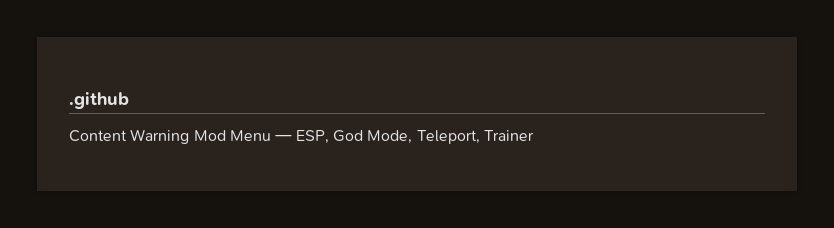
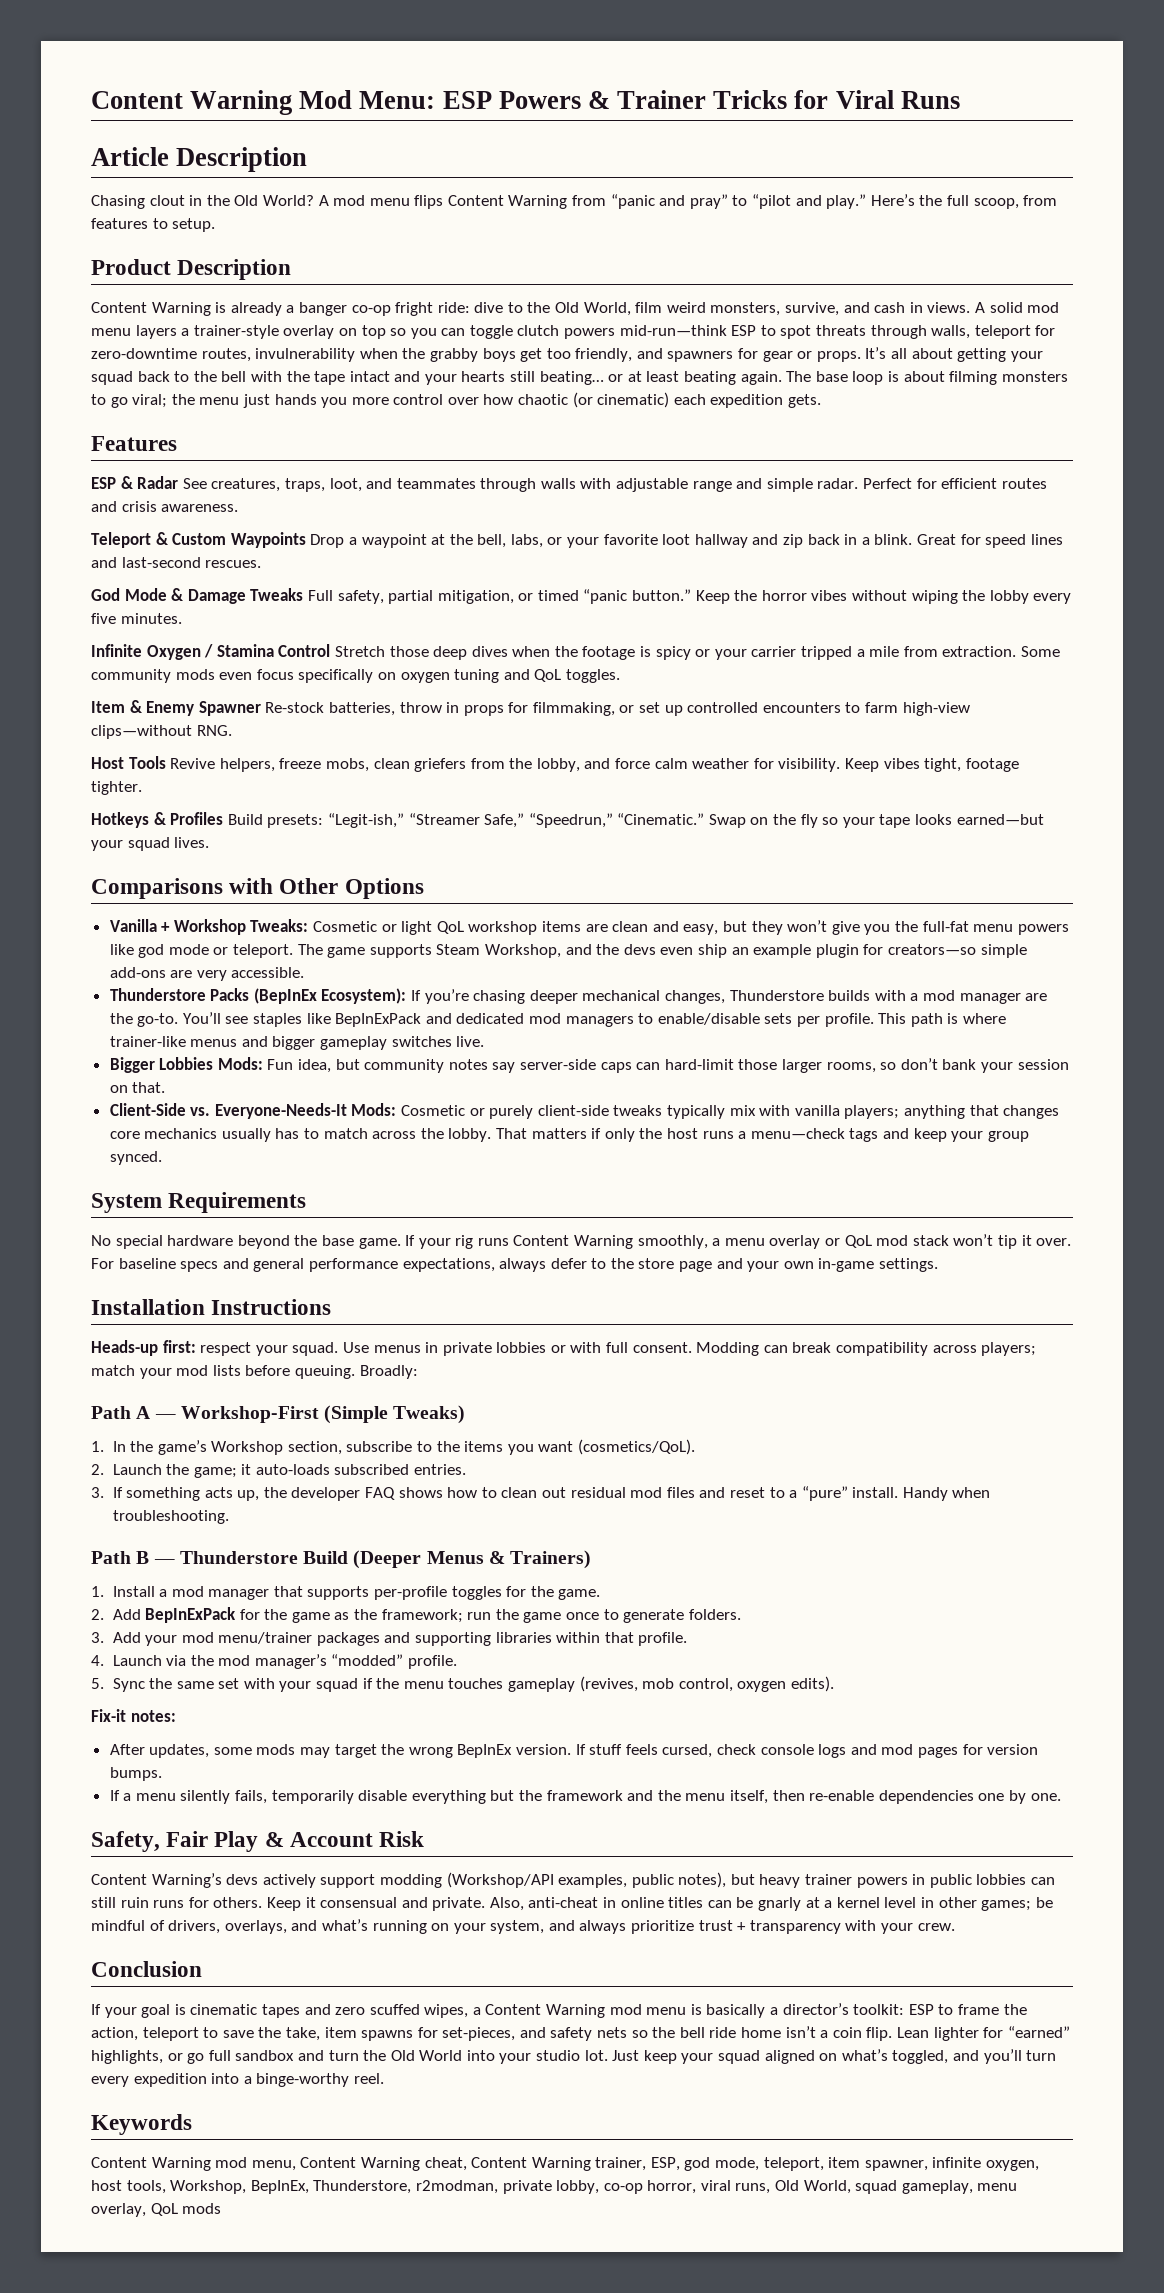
- .github
- Content Warning Mod Menu — ESP, God Mode, Teleport, Trainer
+ Content Warning Mod Menu: ESP Powers & Trainer Tricks for Viral Runs
+ Article Description
+ Chasing clout in the Old World? A mod menu flips Content Warning from “panic and pray” to “pilot and play.” Here’s the full scoop, from features to setup.
+ Product Description
+ Content Warning is already a banger co-op fright ride: dive to the Old World, film weird monsters, survive, and cash in views. A solid mod menu layers a trainer-style overlay on top so you can toggle clutch powers mid-run—think ESP to spot threats through walls, teleport for zero-downtime routes, invulnerability when the grabby boys get too friendly, and spawners for gear or props. It’s all about getting your squad back to the bell with the tape intact and your hearts still beating… or at least beating again. The base loop is about filming monsters to go viral; the menu just hands you more control over how chaotic (or cinematic) each expedition gets.
+ Features
+ ESP & Radar See creatures, traps, loot, and teammates through walls with adjustable range and simple radar. Perfect for efficient routes and crisis awareness.
+ Teleport & Custom Waypoints Drop a waypoint at the bell, labs, or your favorite loot hallway and zip back in a blink. Great for speed lines and last-second rescues.
+ God Mode & Damage Tweaks Full safety, partial mitigation, or timed “panic button.” Keep the horror vibes without wiping the lobby every five minutes.
+ Infinite Oxygen / Stamina Control Stretch those deep dives when the footage is spicy or your carrier tripped a mile from extraction. Some community mods even focus specifically on oxygen tuning and QoL toggles.
+ Item & Enemy Spawner Re-stock batteries, throw in props for filmmaking, or set up controlled encounters to farm high-view clips—without RNG.
+ Host Tools Revive helpers, freeze mobs, clean griefers from the lobby, and force calm weather for visibility. Keep vibes tight, footage tighter.
+ Hotkeys & Profiles Build presets: “Legit-ish,” “Streamer Safe,” “Speedrun,” “Cinematic.” Swap on the fly so your tape looks earned—but your squad lives.
+ Comparisons with Other Options
+ Vanilla + Workshop Tweaks: Cosmetic or light QoL workshop items are clean and easy, but they won’t give you the full-fat menu powers like god mode or teleport. The game supports Steam Workshop, and the devs even ship an example plugin for creators—so simple add-ons are very accessible.
+ Thunderstore Packs (BepInEx Ecosystem): If you’re chasing deeper mechanical changes, Thunderstore builds with a mod manager are the go-to. You’ll see staples like BepInExPack and dedicated mod managers to enable/disable sets per profile. This path is where trainer-like menus and bigger gameplay switches live.
+ Bigger Lobbies Mods: Fun idea, but community notes say server-side caps can hard-limit those larger rooms, so don’t bank your session on that.
+ Client-Side vs. Everyone-Needs-It Mods: Cosmetic or purely client-side tweaks typically mix with vanilla players; anything that changes core mechanics usually has to match across the lobby. That matters if only the host runs a menu—check tags and keep your group synced.
+ System Requirements
+ No special hardware beyond the base game. If your rig runs Content Warning smoothly, a menu overlay or QoL mod stack won’t tip it over. For baseline specs and general performance expectations, always defer to the store page and your own in-game settings.
+ Installation Instructions
+ Heads-up first: respect your squad. Use menus in private lobbies or with full consent. Modding can break compatibility across players; match your mod lists before queuing. Broadly:
+ Path A — Workshop-First (Simple Tweaks)
+ 1. In the game’s Workshop section, subscribe to the items you want (cosmetics/QoL).
+ 2. Launch the game; it auto-loads subscribed entries.
+ 3. If something acts up, the developer FAQ shows how to clean out residual mod files and reset to a “pure” install. Handy when troubleshooting.
+ Path B — Thunderstore Build (Deeper Menus & Trainers)
+ 1. Install a mod manager that supports per-profile toggles for the game.
+ 2. Add BepInExPack for the game as the framework; run the game once to generate folders.
+ 3. Add your mod menu/trainer packages and supporting libraries within that profile.
+ 4. Launch via the mod manager’s “modded” profile.
+ 5. Sync the same set with your squad if the menu touches gameplay (revives, mob control, oxygen edits).
+ Fix-it notes:
+ After updates, some mods may target the wrong BepInEx version. If stuff feels cursed, check console logs and mod pages for version bumps.
+ If a menu silently fails, temporarily disable everything but the framework and the menu itself, then re-enable dependencies one by one.
+ Safety, Fair Play & Account Risk
+ Content Warning’s devs actively support modding (Workshop/API examples, public notes), but heavy trainer powers in public lobbies can still ruin runs for others. Keep it consensual and private. Also, anti-cheat in online titles can be gnarly at a kernel level in other games; be mindful of drivers, overlays, and what’s running on your system, and always prioritize trust + transparency with your crew.
+ Conclusion
+ If your goal is cinematic tapes and zero scuffed wipes, a Content Warning mod menu is basically a director’s toolkit: ESP to frame the action, teleport to save the take, item spawns for set-pieces, and safety nets so the bell ride home isn’t a coin flip. Lean lighter for “earned” highlights, or go full sandbox and turn the Old World into your studio lot. Just keep your squad aligned on what’s toggled, and you’ll turn every expedition into a binge-worthy reel.
+ Keywords
+ Content Warning mod menu, Content Warning cheat, Content Warning trainer, ESP, god mode, teleport, item spawner, infinite oxygen, host tools, Workshop, BepInEx, Thunderstore, r2modman, private lobby, co-op horror, viral runs, Old World, squad gameplay, menu overlay, QoL mods

